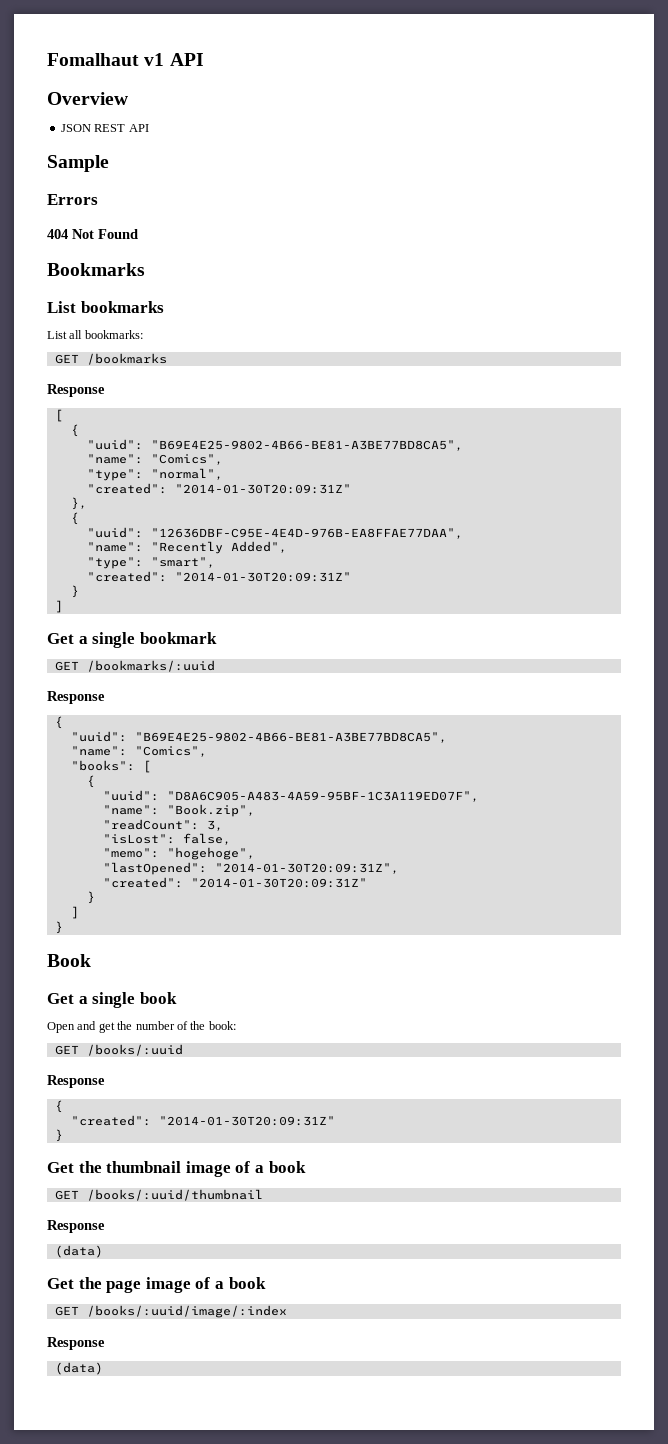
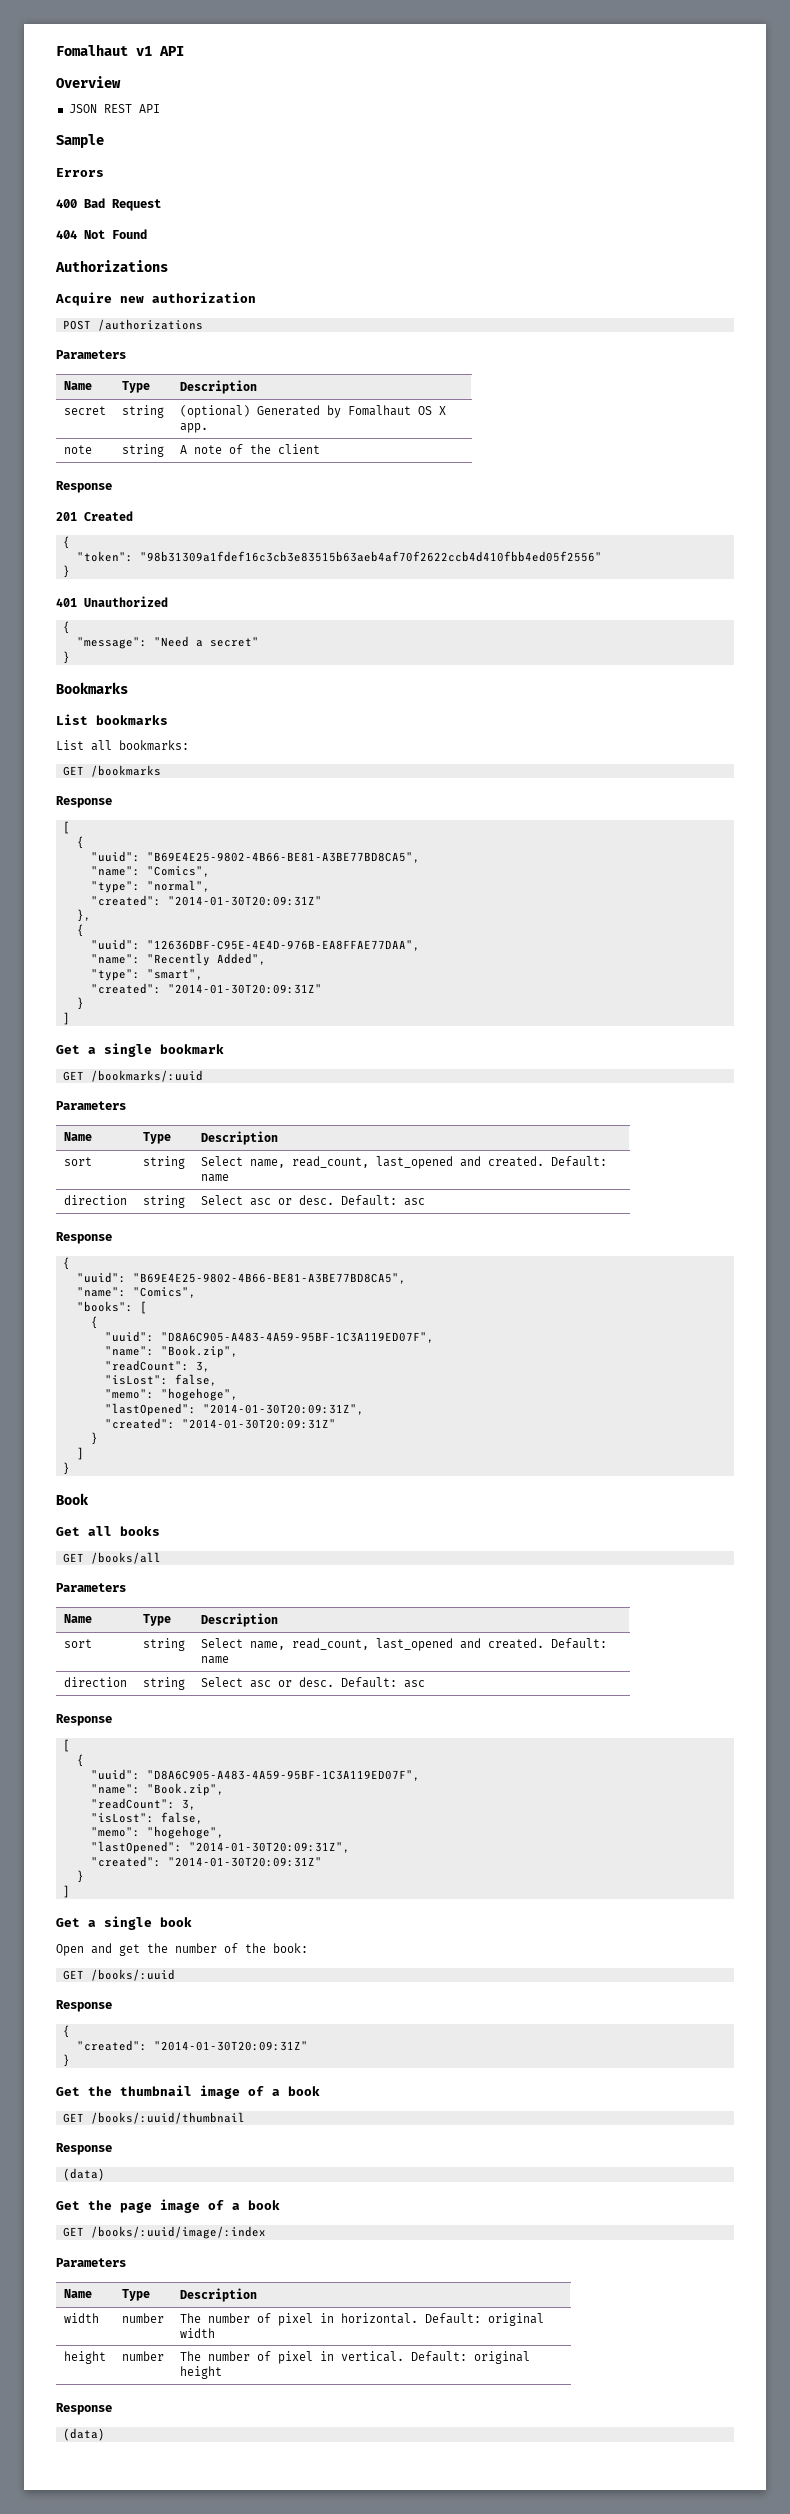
+ 400 Bad Request
+ Authorizations
+ Acquire new authorization
+ POST /authorizations
+ Parameters
+ Name | Type | Description
+ secret | string | (optional) Generated by Fomalhaut OS X app.
+ note | string | A note of the client
+ Response
+ 201 Created
+ {
+ "token": "98b31309a1fdef16c3cb3e83515b63aeb4af70f2622ccb4d410fbb4ed05f2556"
+ }
+ 401 Unauthorized
+ {
+ "message": "Need a secret"
+ }
  GET /bookmarks/:uuid
+ Parameters
+ Name | Type | Description
+ sort | string | Select name, read_count, last_opened and created. Default: name
+ direction | string | Select asc or desc. Default: asc
+ Get all books
+ GET /books/all
+ Parameters
+ Name | Type | Description
+ sort | string | Select name, read_count, last_opened and created. Default: name
+ direction | string | Select asc or desc. Default: asc
+ Response
+ [
+ {
+ "uuid": "D8A6C905-A483-4A59-95BF-1C3A119ED07F",
+ "name": "Book.zip",
+ "readCount": 3,
+ "isLost": false,
+ "memo": "hogehoge",
+ "lastOpened": "2014-01-30T20:09:31Z",
+ "created": "2014-01-30T20:09:31Z"
+ }
+ ]
  GET /books/:uuid/image/:index
+ Parameters
+ Name | Type | Description
+ width | number | The number of pixel in horizontal. Default: original width
+ height | number | The number of pixel in vertical. Default: original height

